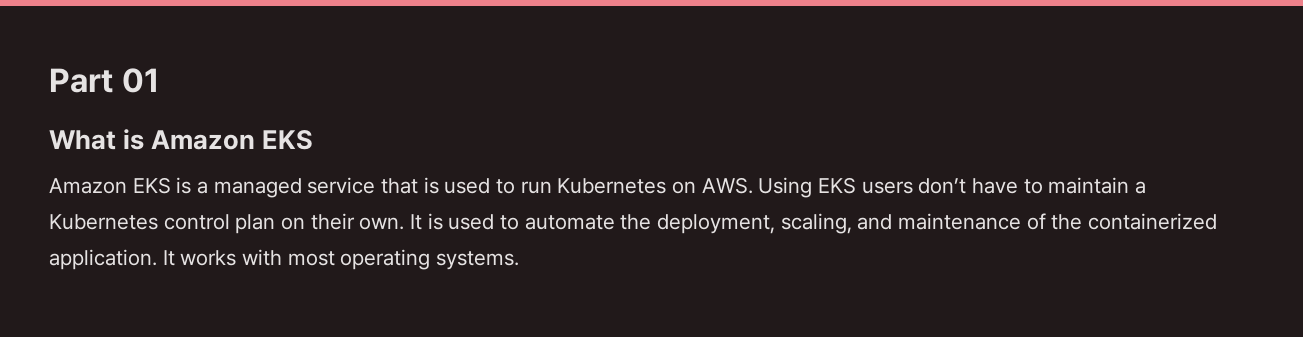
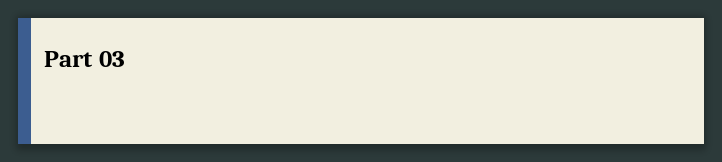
- Part 01
- What is Amazon EKS
- Amazon EKS is a managed service that is used to run Kubernetes on AWS. Using EKS users don’t have to maintain a Kubernetes control plan on their own. It is used to automate the deployment, scaling, and maintenance of the containerized application. It works with most operating systems.
+ Part 03

